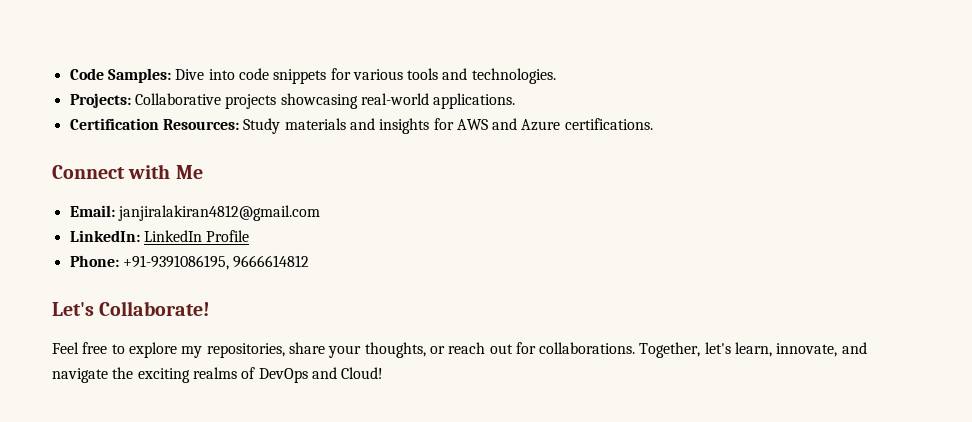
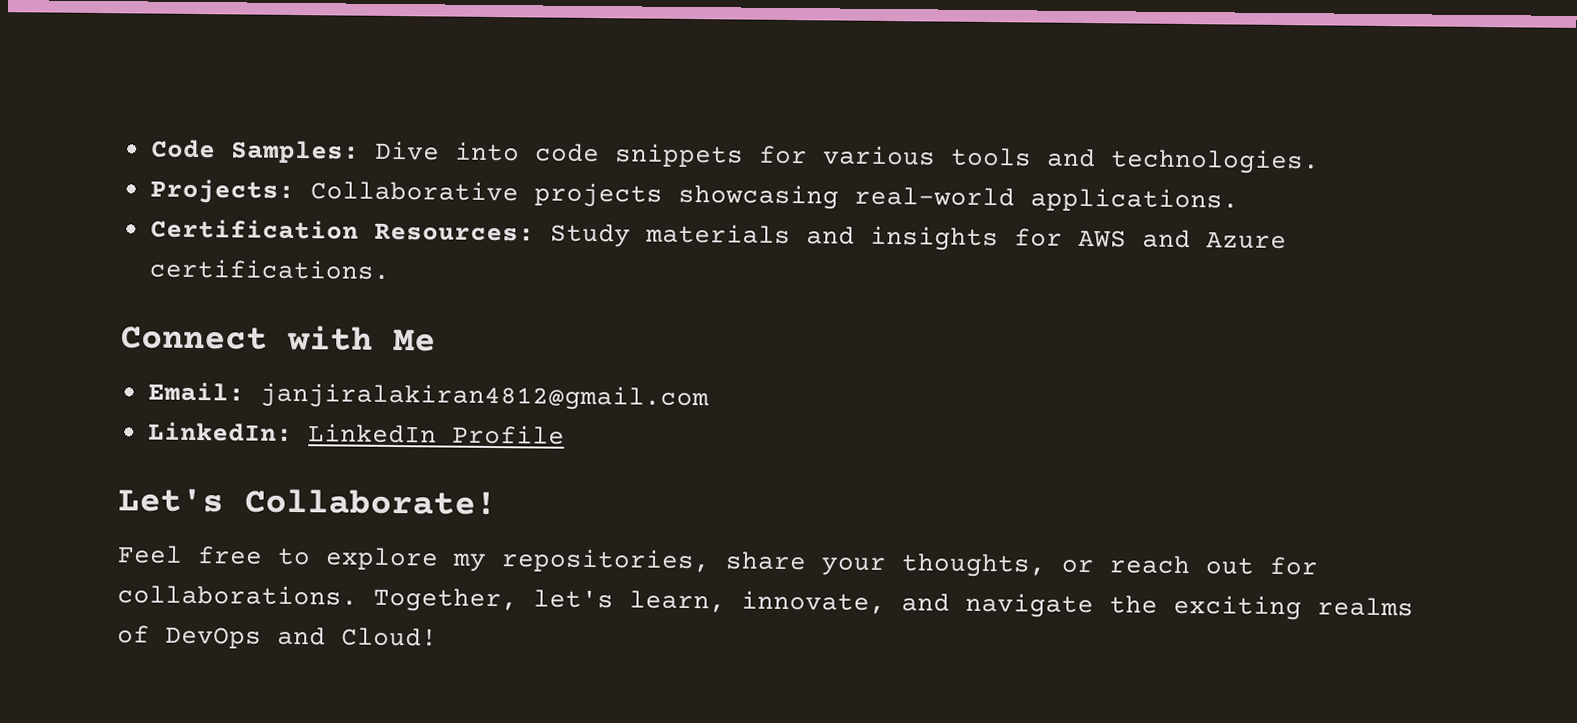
- Phone: +91-9391086195, 9666614812

